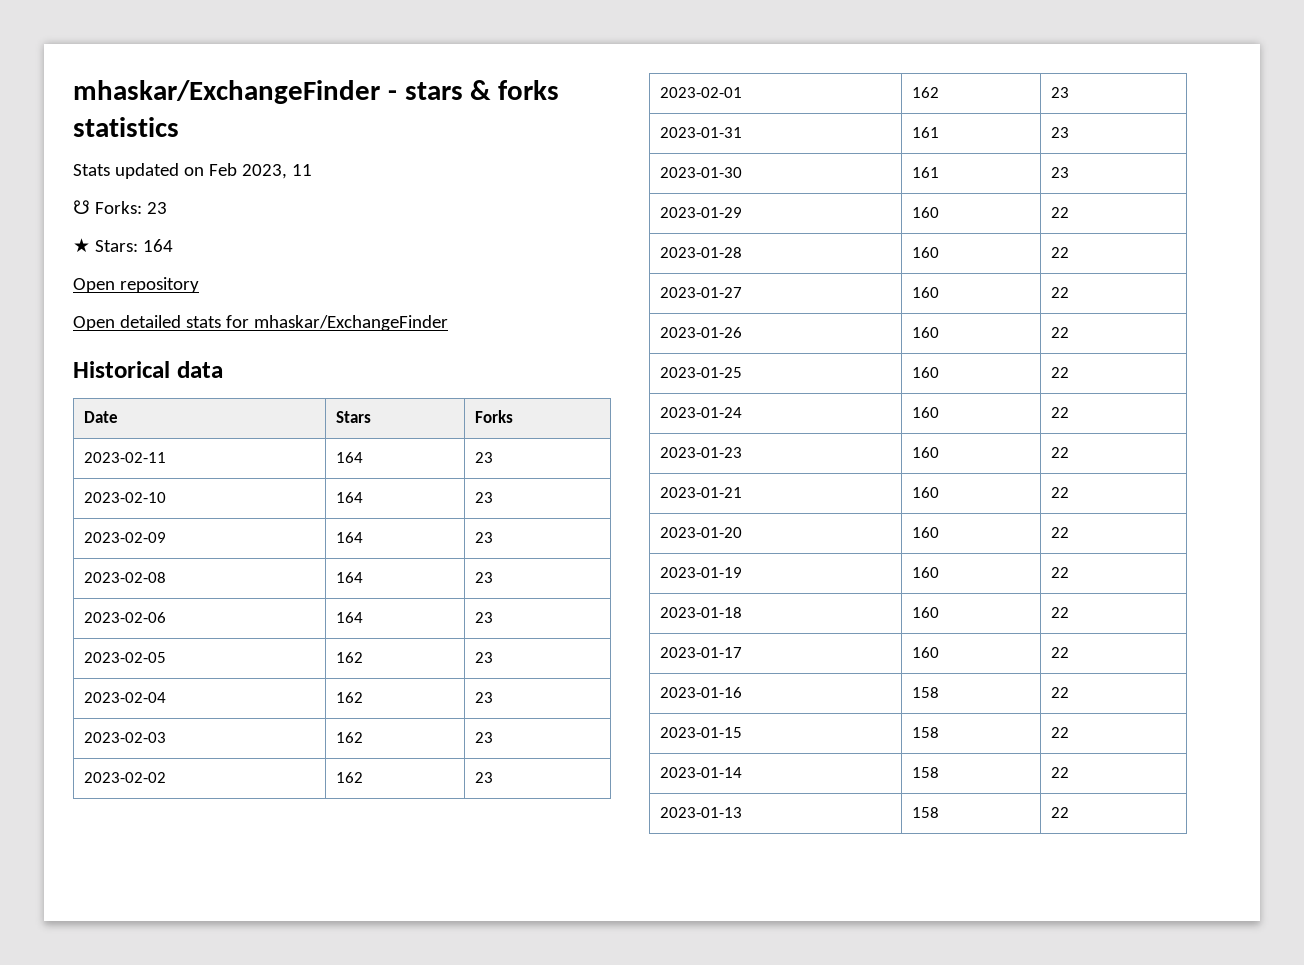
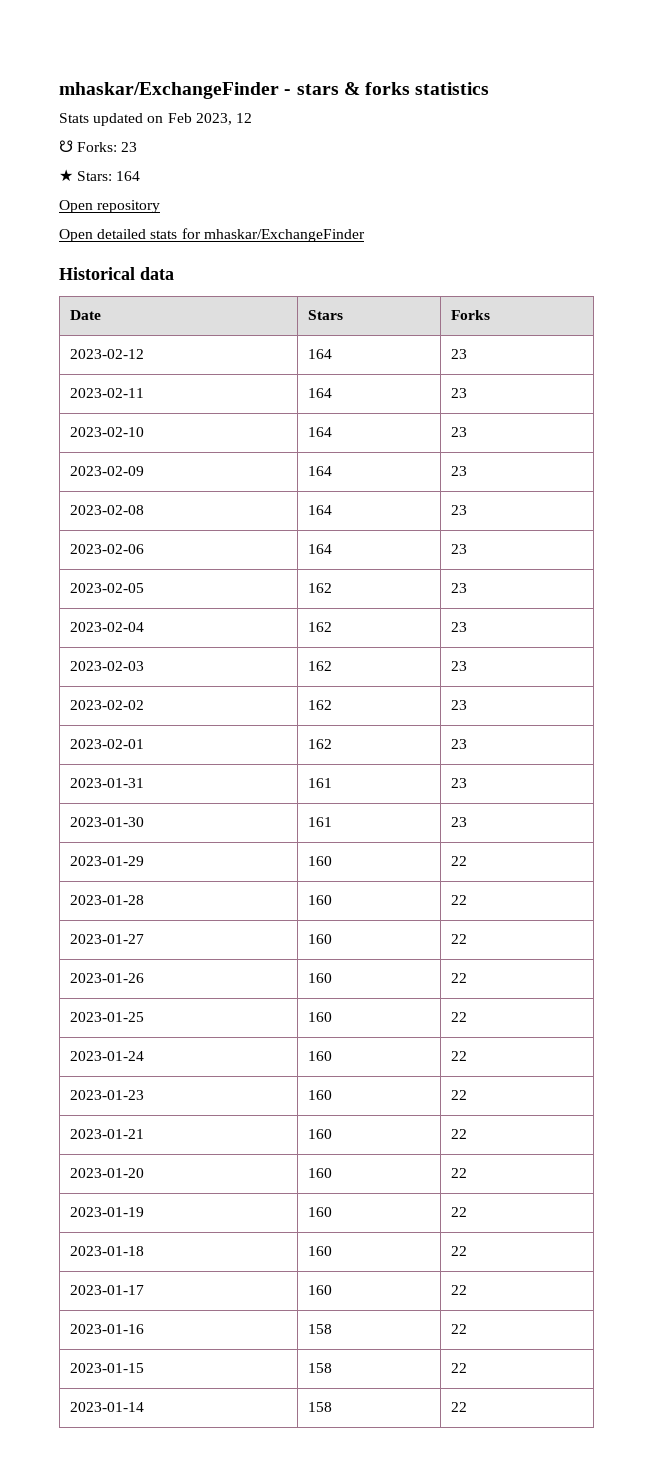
- Stats updated on Feb 2023, 11
+ Stats updated on Feb 2023, 12
+ 2023-02-12 | 164 | 23
- 2023-01-13 | 158 | 22

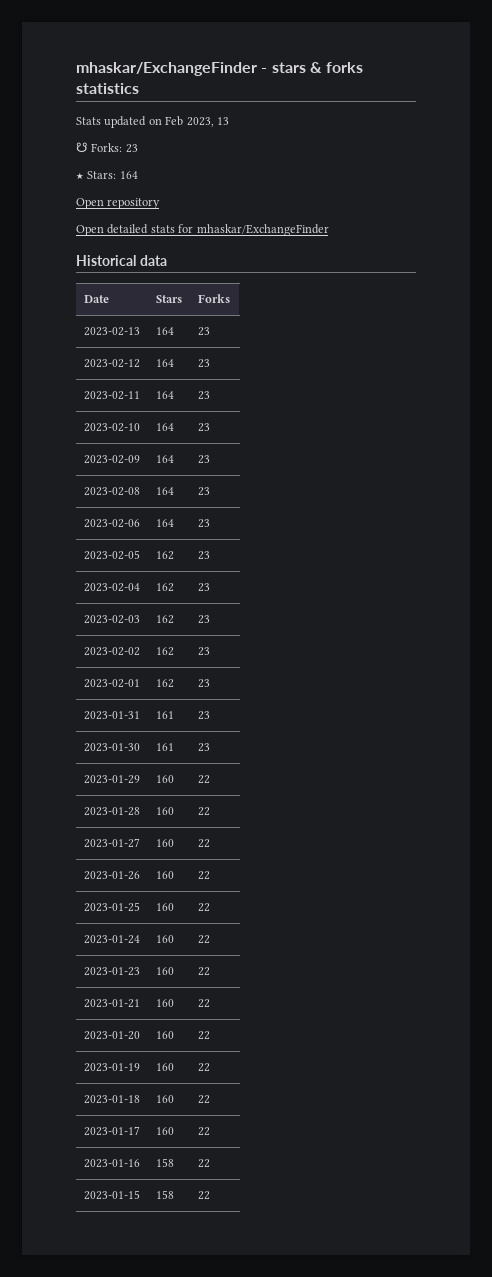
- Stats updated on Feb 2023, 12
+ Stats updated on Feb 2023, 13
+ 2023-02-13 | 164 | 23
- 2023-01-14 | 158 | 22

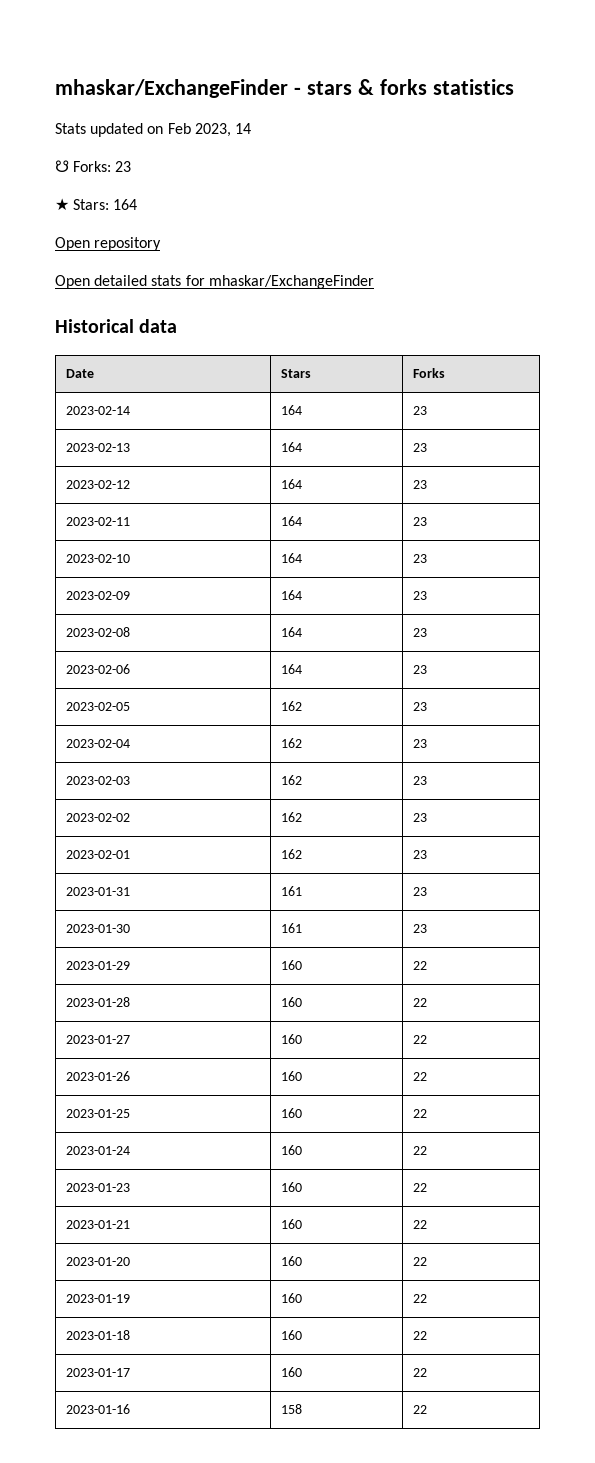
- Stats updated on Feb 2023, 13
+ Stats updated on Feb 2023, 14
+ 2023-02-14 | 164 | 23
- 2023-01-15 | 158 | 22

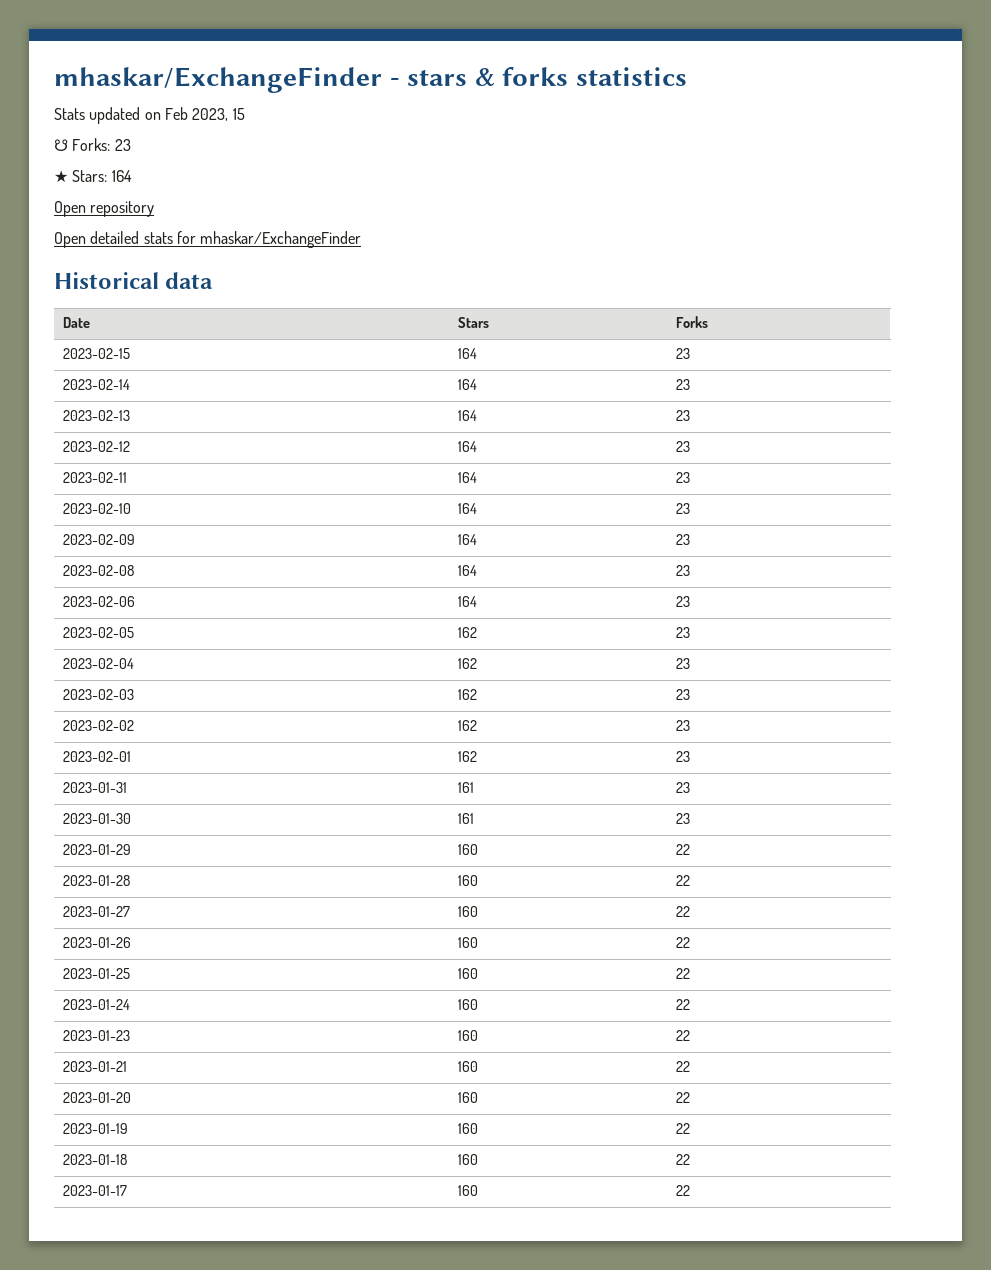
- Stats updated on Feb 2023, 14
+ Stats updated on Feb 2023, 15
+ 2023-02-15 | 164 | 23
- 2023-01-16 | 158 | 22

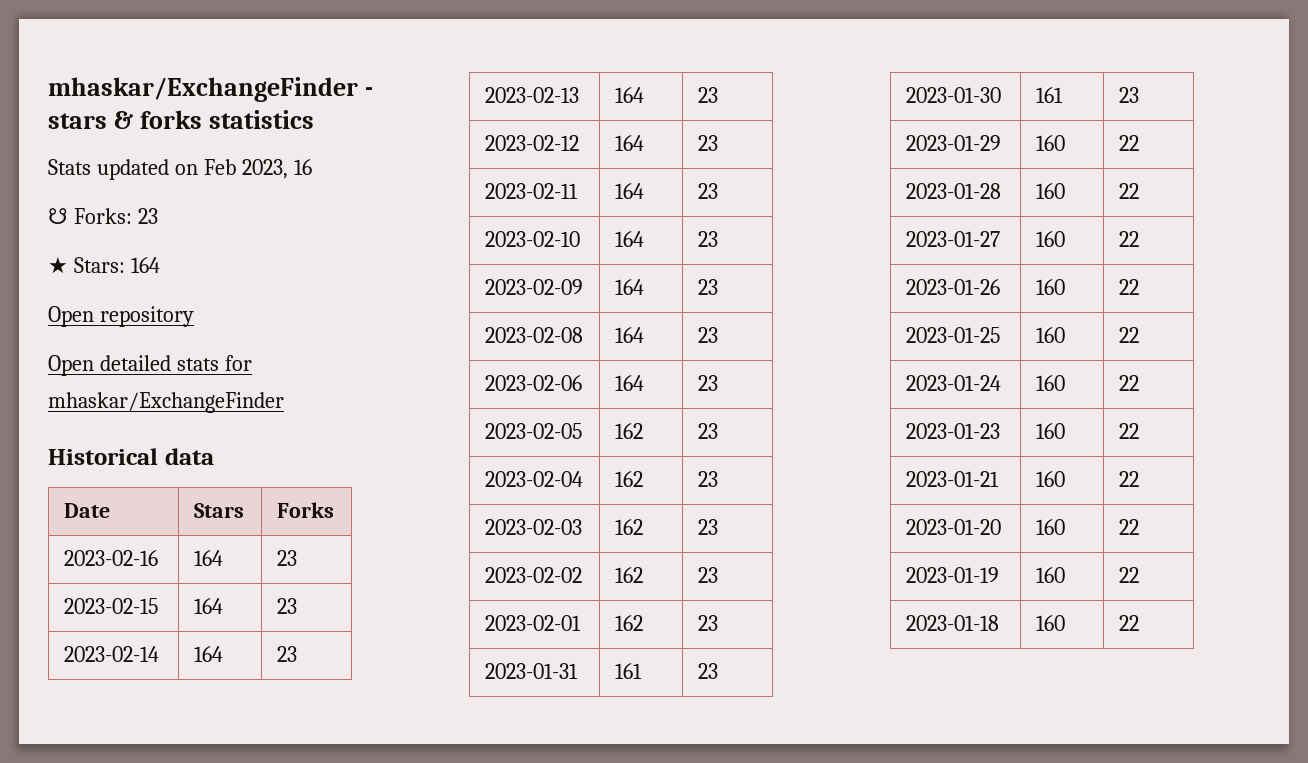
- Stats updated on Feb 2023, 15
+ Stats updated on Feb 2023, 16
+ 2023-02-16 | 164 | 23
- 2023-01-17 | 160 | 22

